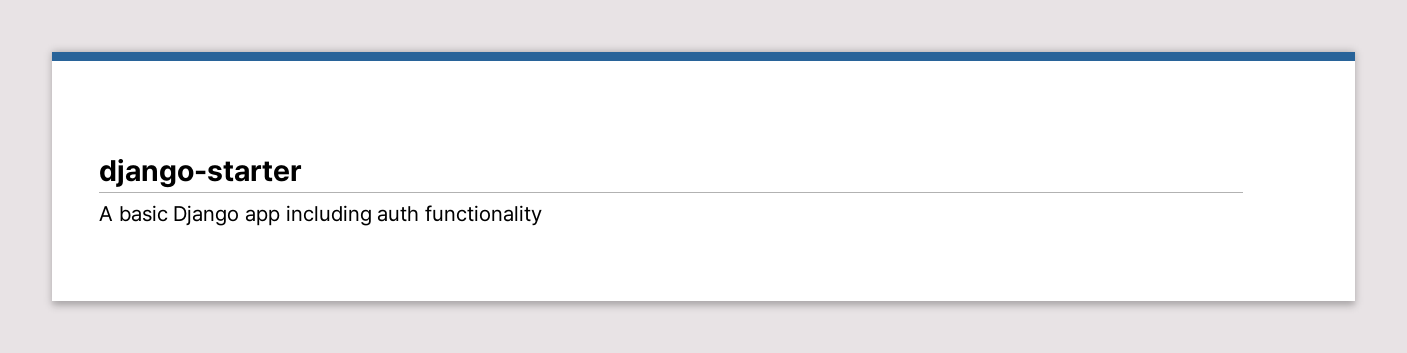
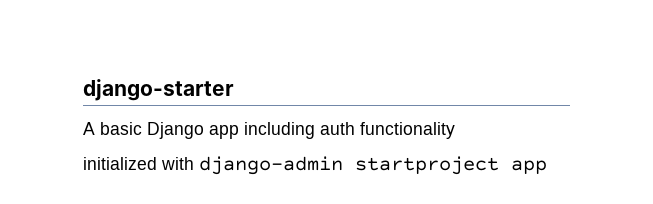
+ initialized with django-admin startproject app

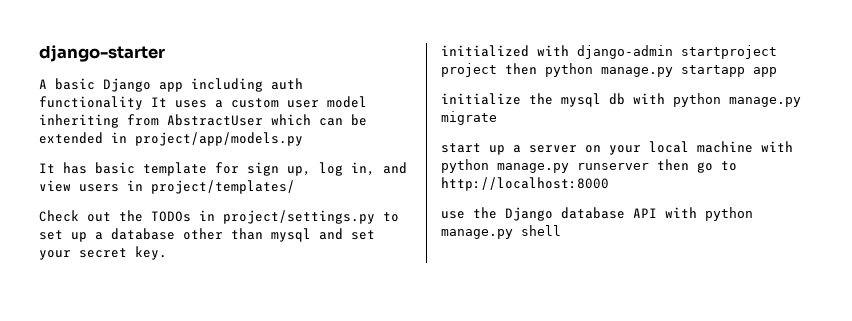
- A basic Django app including auth functionality
- initialized with django-admin startproject app
+ A basic Django app including auth functionality It uses a custom user model inheriting from AbstractUser which can be extended in project/app/models.py
+ It has basic template for sign up, log in, and view users in project/templates/
+ Check out the TODOs in project/settings.py to set up a database other than mysql and set your secret key.
+ initialized with django-admin startproject project then python manage.py startapp app
+ initialize the mysql db with python manage.py migrate
+ start up a server on your local machine with python manage.py runserver then go to http://localhost:8000
+ use the Django database API with python manage.py shell

